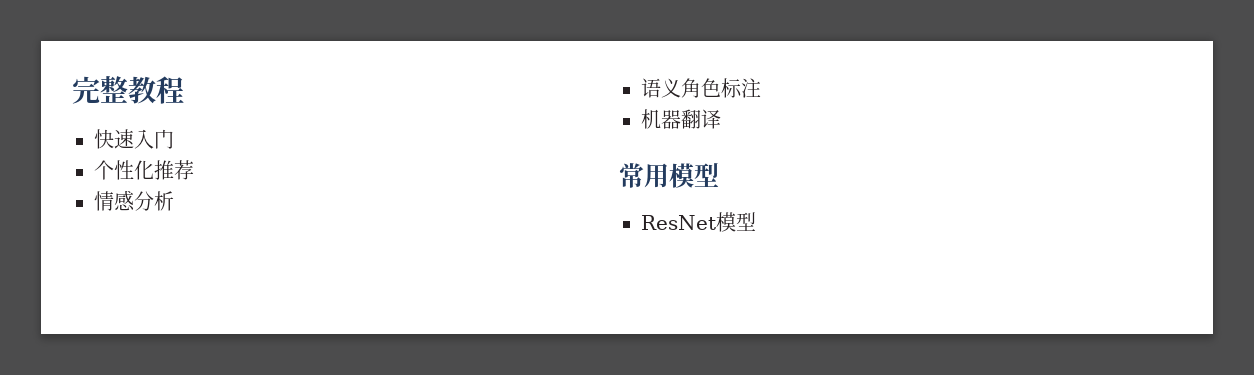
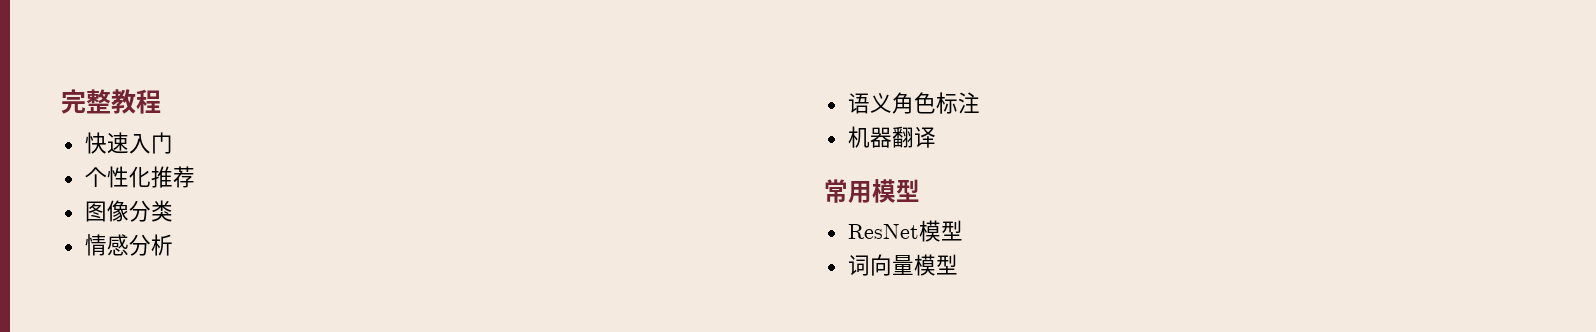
+ 图像分类
+ 词向量模型

